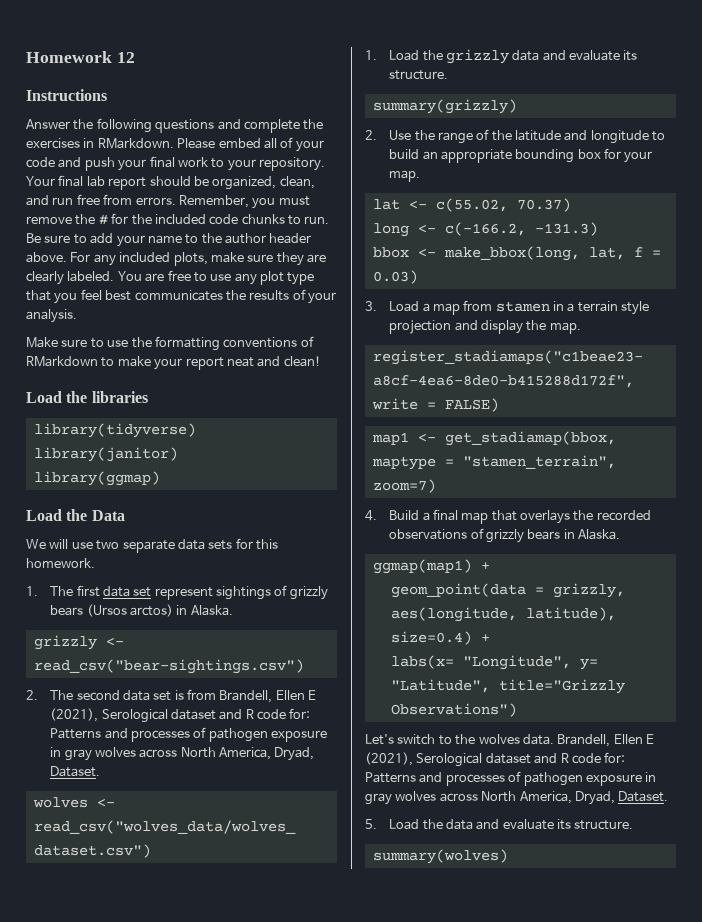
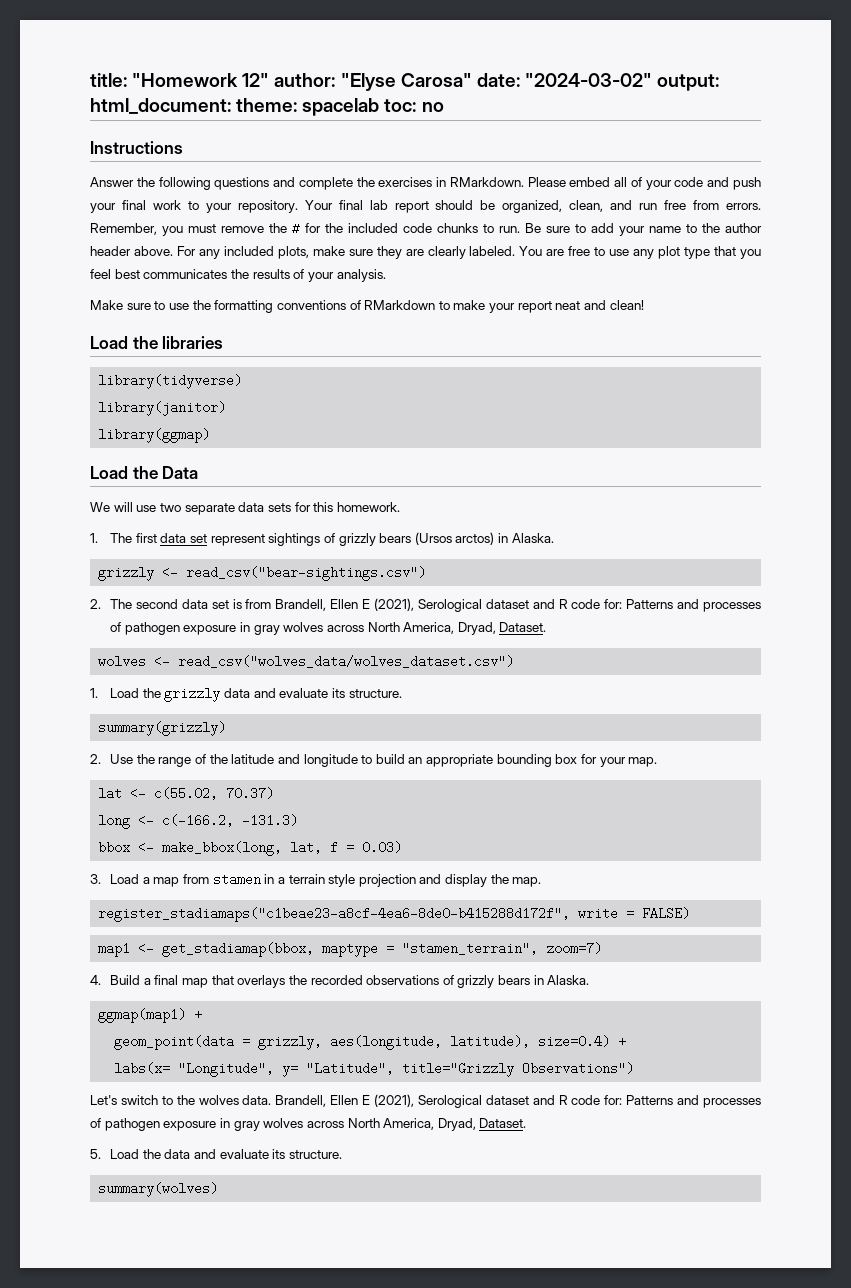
- Homework 12
+ title: "Homework 12" author: "Elyse Carosa" date: "2024-03-02" output: html_document: theme: spacelab toc: no

